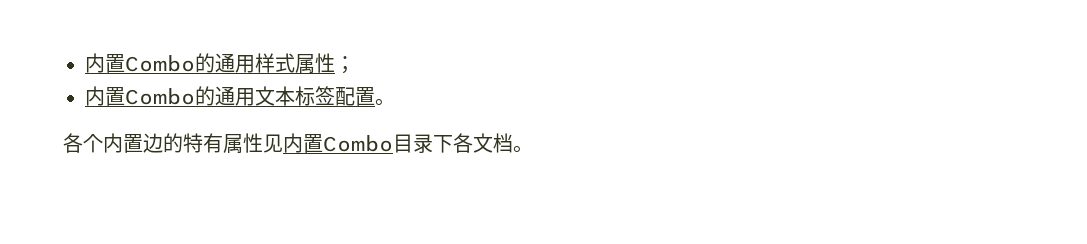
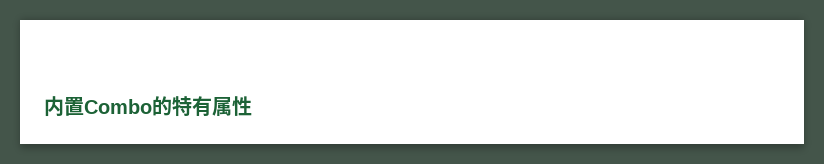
- 内置Combo的通用样式属性；
- 内置Combo的通用文本标签配置。
- 各个内置边的特有属性见内置Combo目录下各文档。
+ 内置Combo的特有属性

